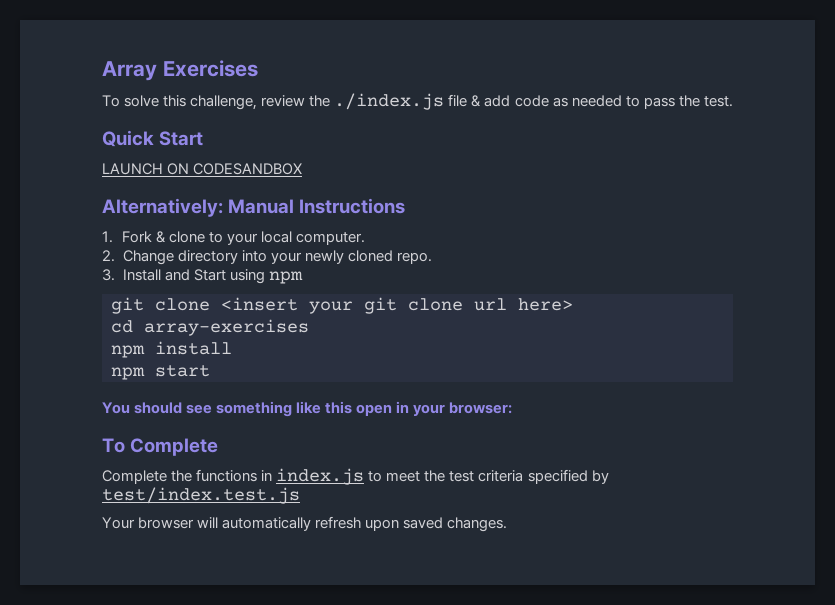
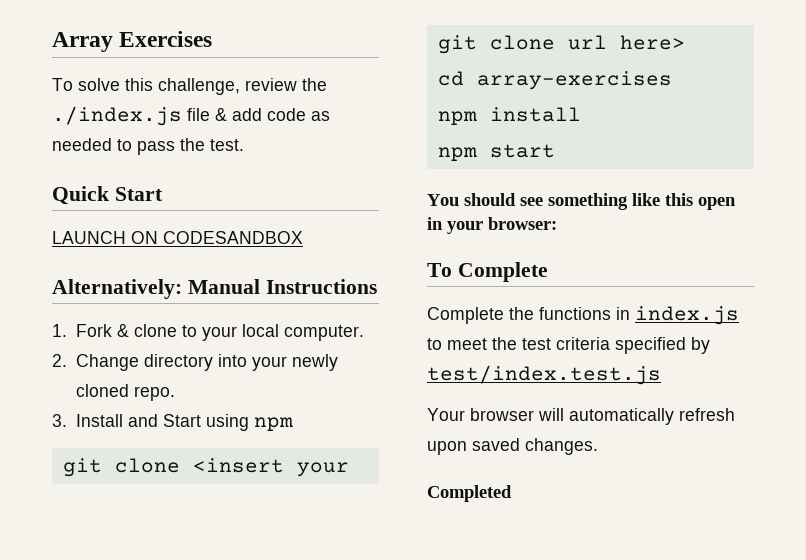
+ Completed

